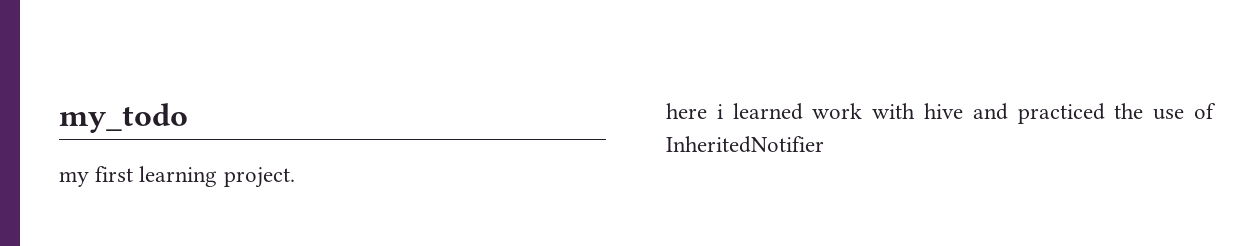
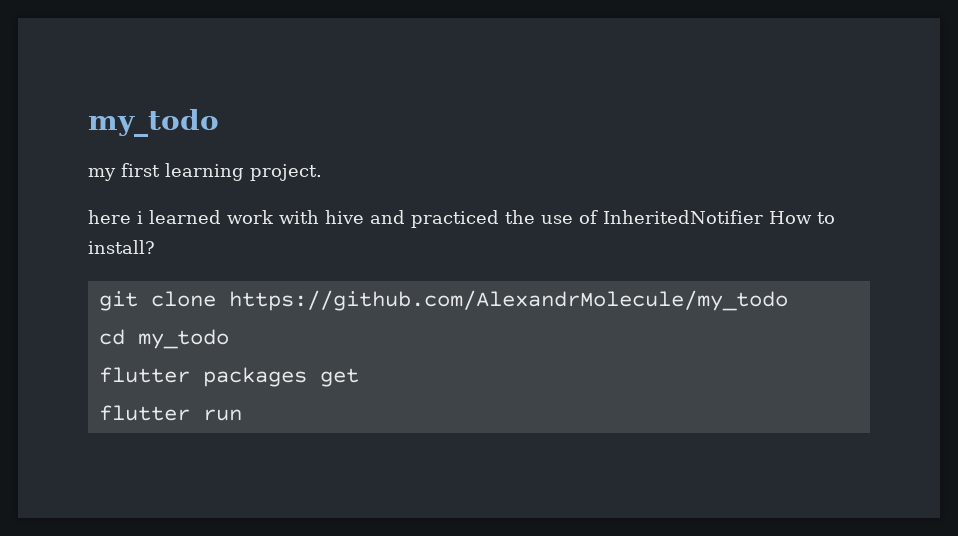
- here i learned work with hive and practiced the use of InheritedNotifier
+ here i learned work with hive and practiced the use of InheritedNotifier How to install?
+ git clone https://github.com/AlexandrMolecule/my_todo
+ cd my_todo
+ flutter packages get
+ flutter run

